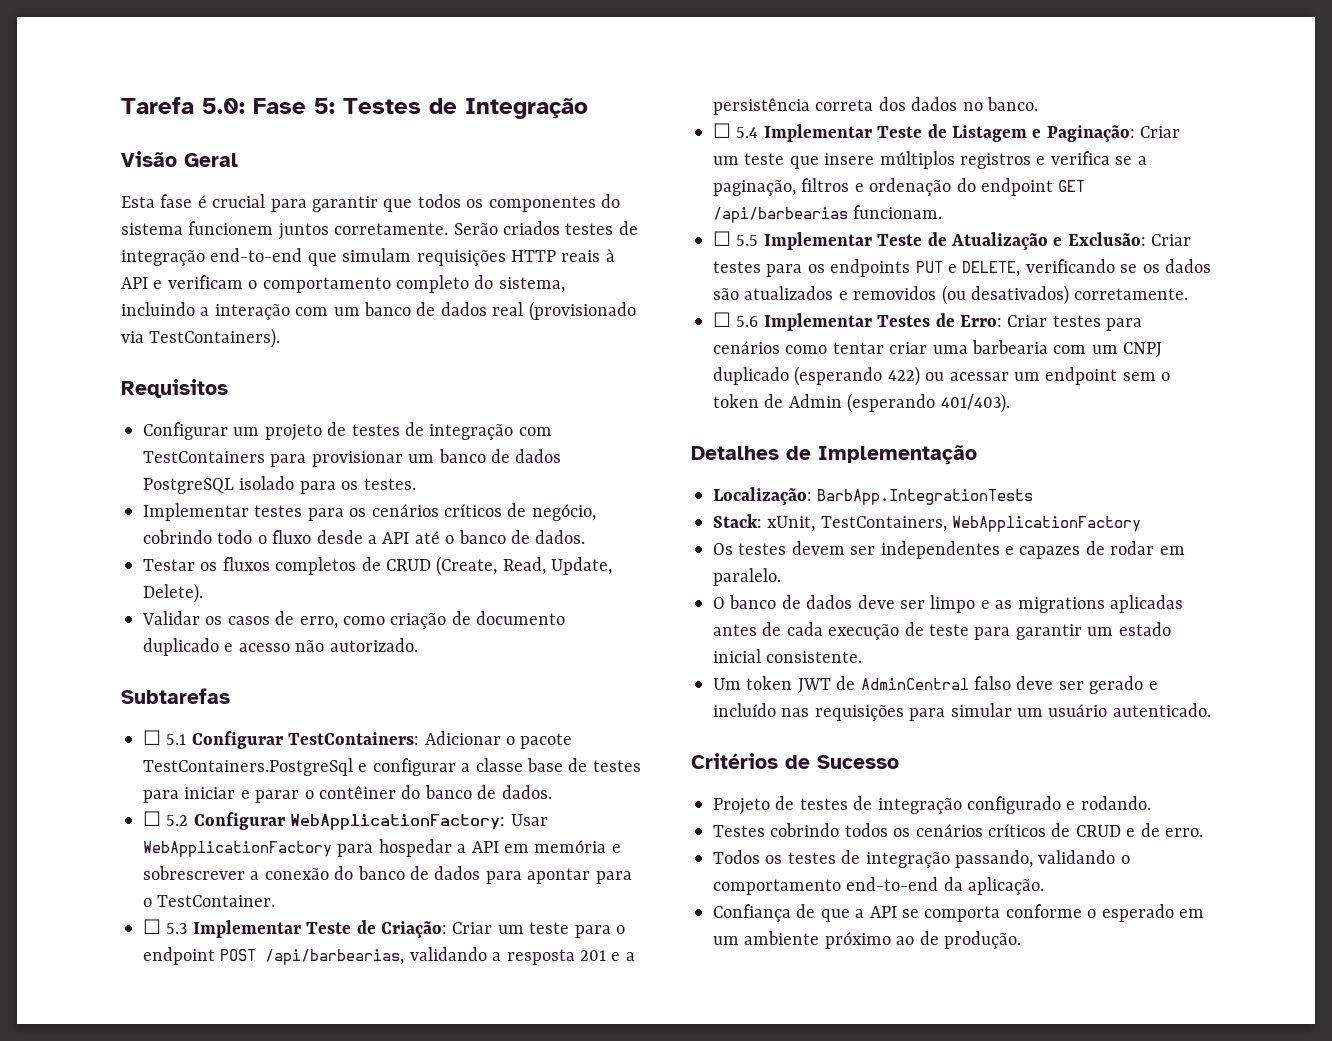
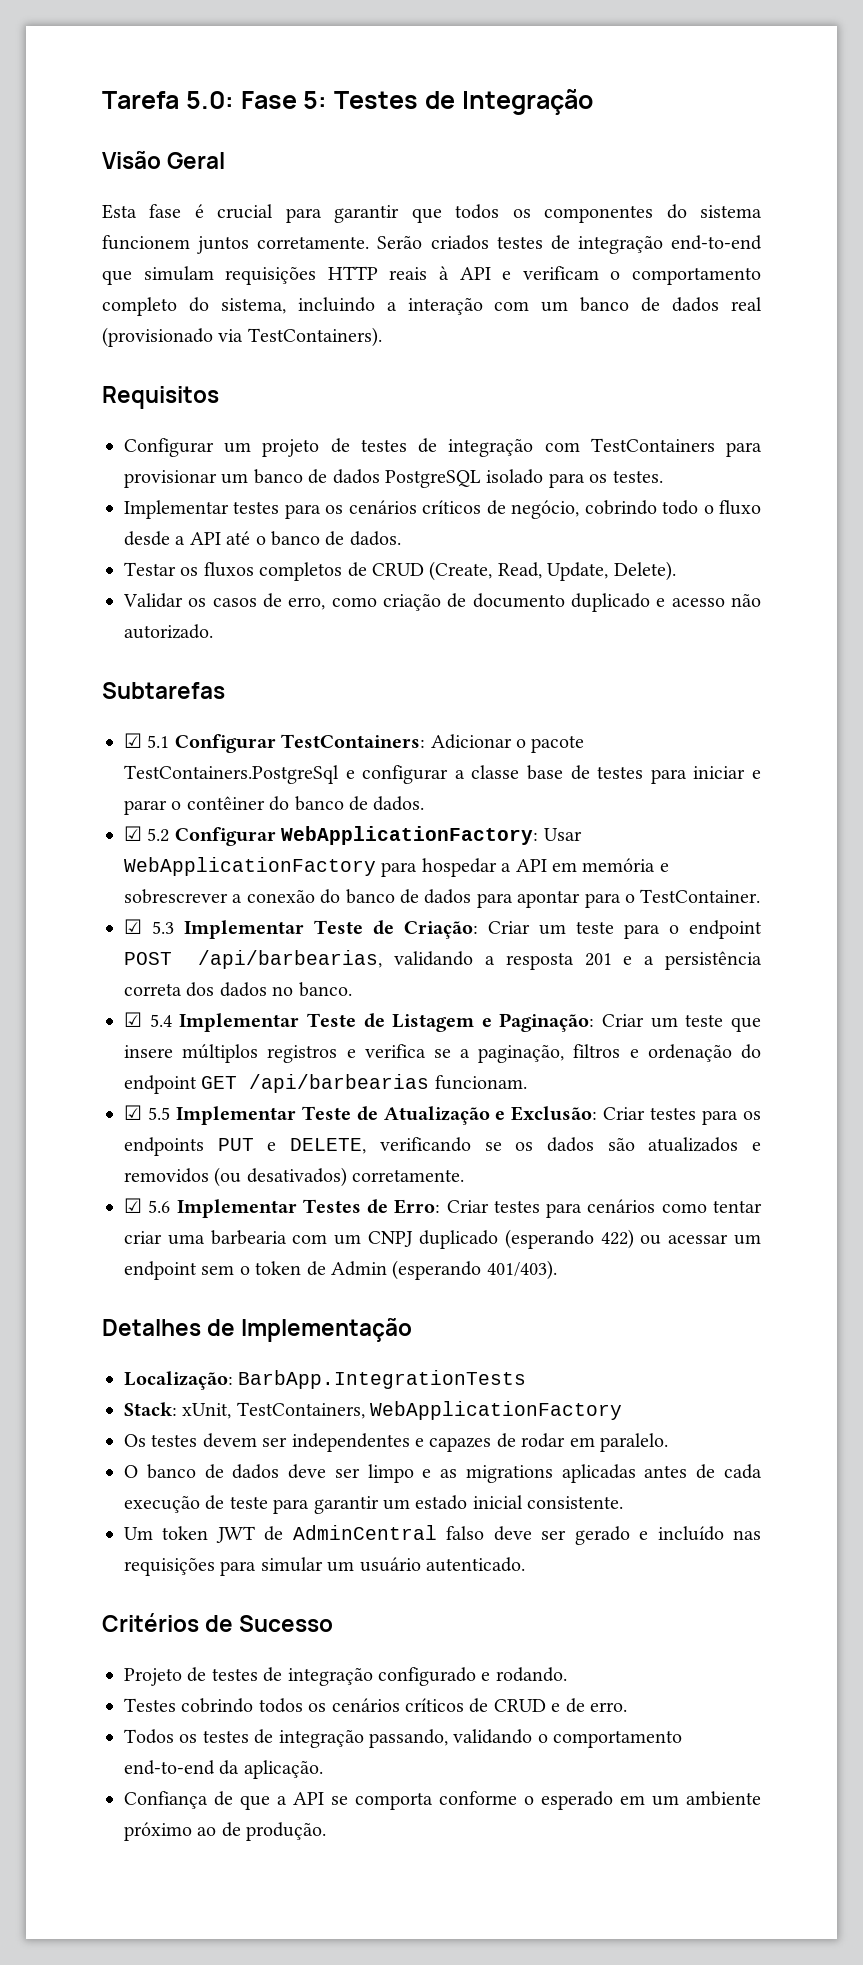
- ☐ 5.1 Configurar TestContainers: Adicionar o pacote TestContainers.PostgreSql e configurar a classe base de testes para iniciar e parar o contêiner do banco de dados.
+ ☑ 5.1 Configurar TestContainers: Adicionar o pacote TestContainers.PostgreSql e configurar a classe base de testes para iniciar e parar o contêiner do banco de dados.
- ☐ 5.2 Configurar WebApplicationFactory: Usar WebApplicationFactory para hospedar a API em memória e sobrescrever a conexão do banco de dados para apontar para o TestContainer.
+ ☑ 5.2 Configurar WebApplicationFactory: Usar WebApplicationFactory para hospedar a API em memória e sobrescrever a conexão do banco de dados para apontar para o TestContainer.
- ☐ 5.3 Implementar Teste de Criação: Criar um teste para o endpoint POST /api/barbearias, validando a resposta 201 e a persistência correta dos dados no banco.
+ ☑ 5.3 Implementar Teste de Criação: Criar um teste para o endpoint POST /api/barbearias, validando a resposta 201 e a persistência correta dos dados no banco.
- ☐ 5.4 Implementar Teste de Listagem e Paginação: Criar um teste que insere múltiplos registros e verifica se a paginação, filtros e ordenação do endpoint GET /api/barbearias funcionam.
+ ☑ 5.4 Implementar Teste de Listagem e Paginação: Criar um teste que insere múltiplos registros e verifica se a paginação, filtros e ordenação do endpoint GET /api/barbearias funcionam.
- ☐ 5.5 Implementar Teste de Atualização e Exclusão: Criar testes para os endpoints PUT e DELETE, verificando se os dados são atualizados e removidos (ou desativados) corretamente.
+ ☑ 5.5 Implementar Teste de Atualização e Exclusão: Criar testes para os endpoints PUT e DELETE, verificando se os dados são atualizados e removidos (ou desativados) corretamente.
- ☐ 5.6 Implementar Testes de Erro: Criar testes para cenários como tentar criar uma barbearia com um CNPJ duplicado (esperando 422) ou acessar um endpoint sem o token de Admin (esperando 401/403).
+ ☑ 5.6 Implementar Testes de Erro: Criar testes para cenários como tentar criar uma barbearia com um CNPJ duplicado (esperando 422) ou acessar um endpoint sem o token de Admin (esperando 401/403).

